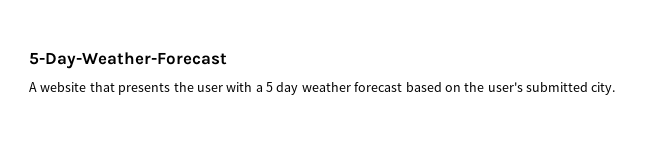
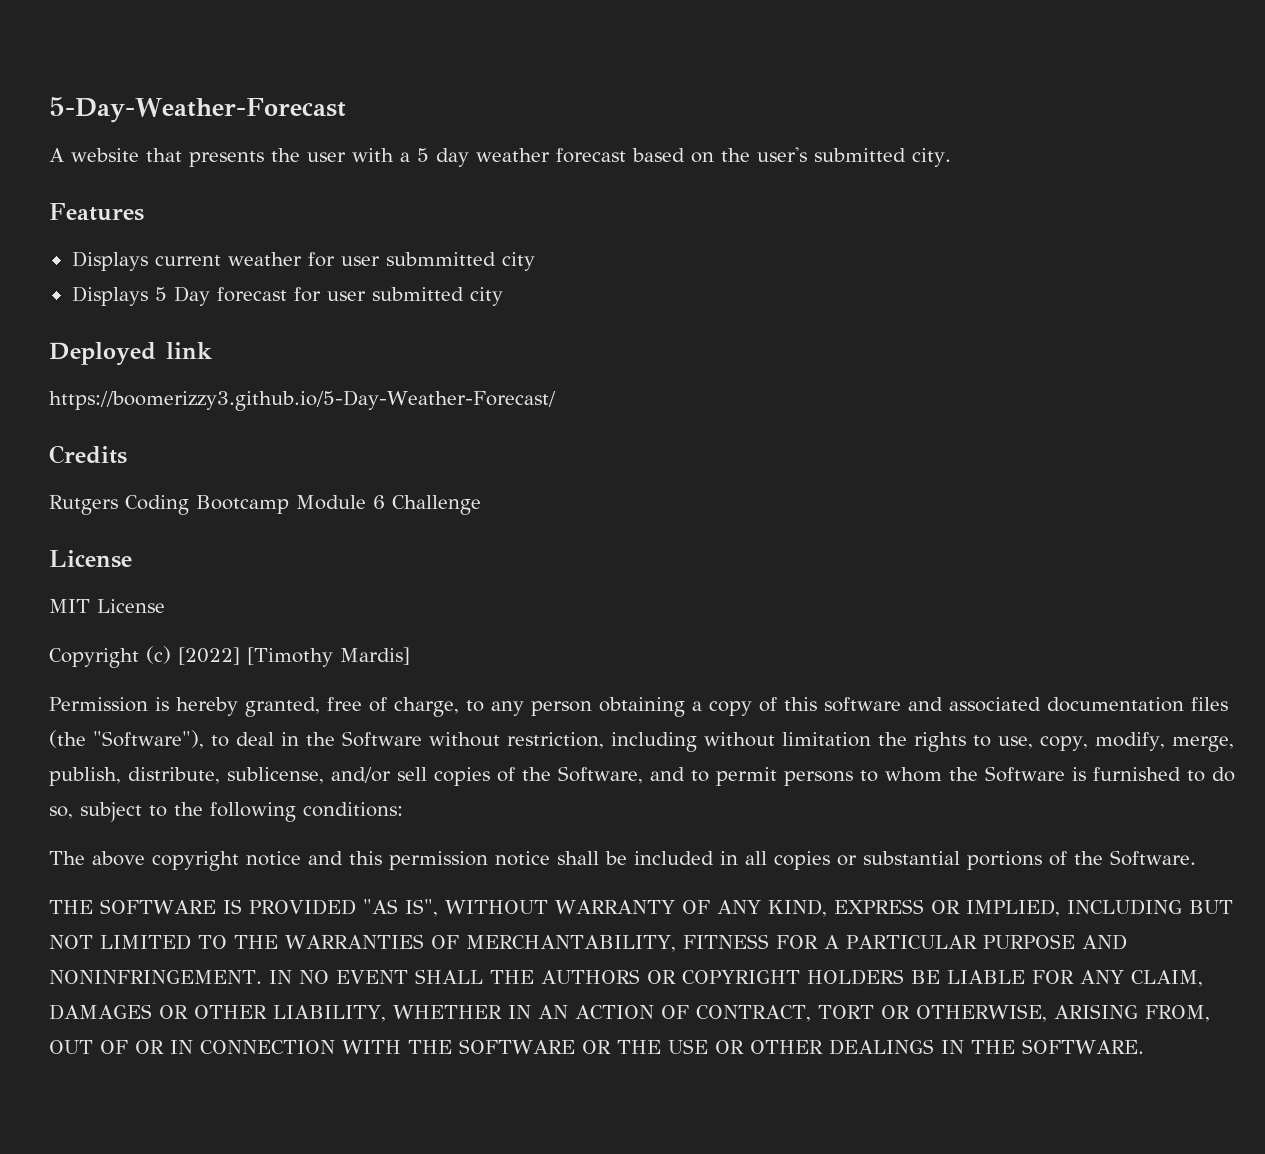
+ Features
+ Displays current weather for user submmitted city
+ Displays 5 Day forecast for user submitted city
+ Deployed link
+ https://boomerizzy3.github.io/5-Day-Weather-Forecast/
+ Credits
+ Rutgers Coding Bootcamp Module 6 Challenge
+ License
+ MIT License
+ Copyright (c) [2022] [Timothy Mardis]
+ Permission is hereby granted, free of charge, to any person obtaining a copy of this software and associated documentation files (the "Software"), to deal in the Software without restriction, including without limitation the rights to use, copy, modify, merge, publish, distribute, sublicense, and/or sell copies of the Software, and to permit persons to whom the Software is furnished to do so, subject to the following conditions:
+ The above copyright notice and this permission notice shall be included in all copies or substantial portions of the Software.
+ THE SOFTWARE IS PROVIDED "AS IS", WITHOUT WARRANTY OF ANY KIND, EXPRESS OR IMPLIED, INCLUDING BUT NOT LIMITED TO THE WARRANTIES OF MERCHANTABILITY, FITNESS FOR A PARTICULAR PURPOSE AND NONINFRINGEMENT. IN NO EVENT SHALL THE AUTHORS OR COPYRIGHT HOLDERS BE LIABLE FOR ANY CLAIM, DAMAGES OR OTHER LIABILITY, WHETHER IN AN ACTION OF CONTRACT, TORT OR OTHERWISE, ARISING FROM, OUT OF OR IN CONNECTION WITH THE SOFTWARE OR THE USE OR OTHER DEALINGS IN THE SOFTWARE.

